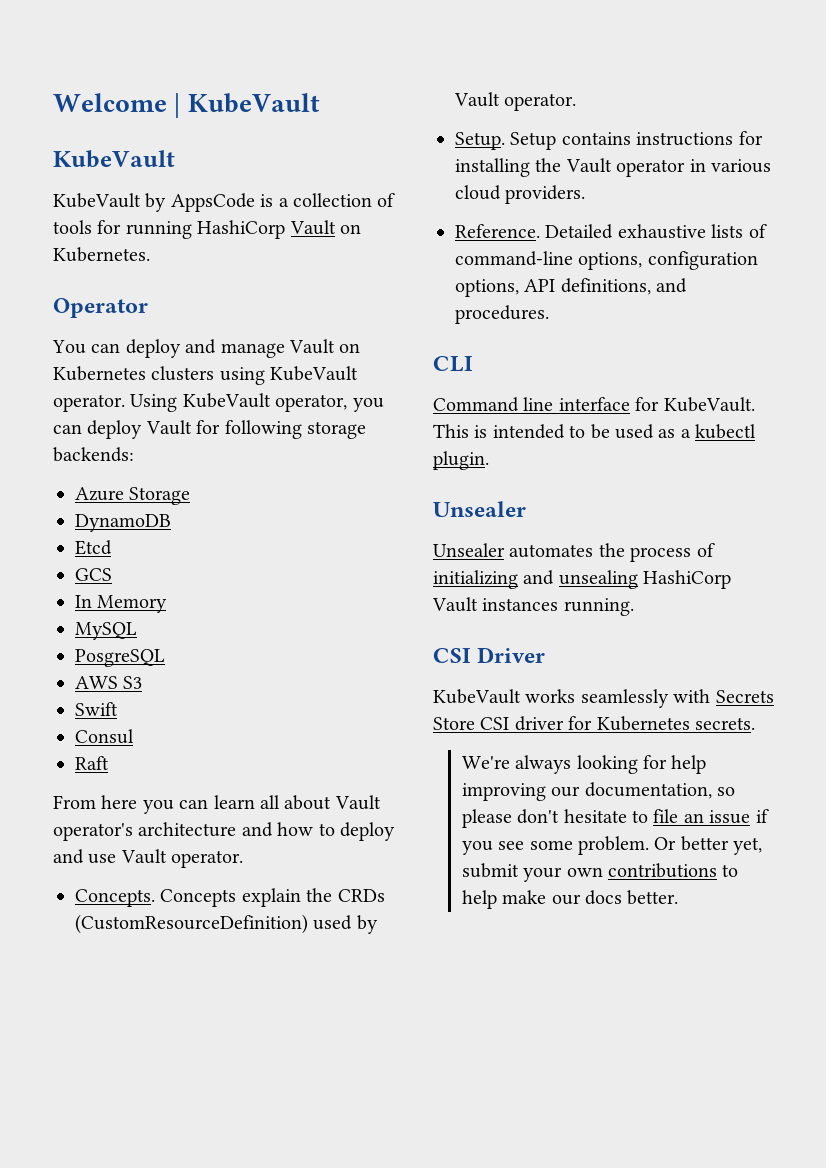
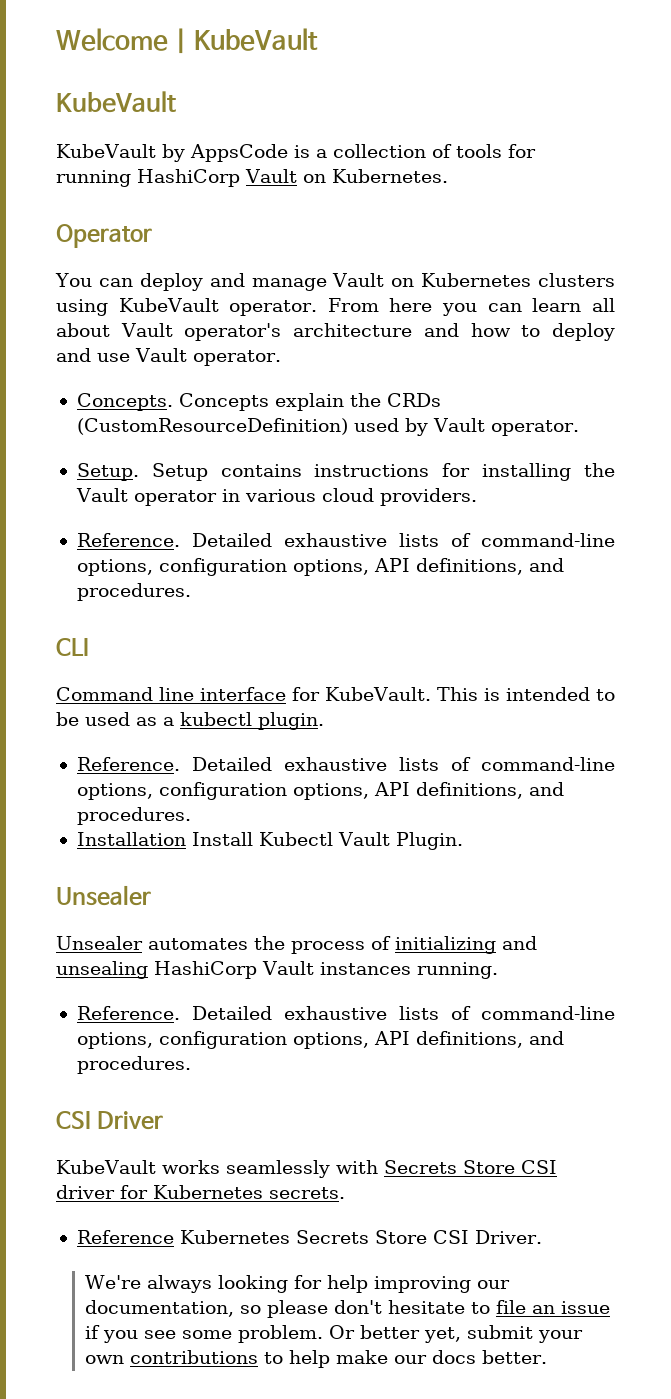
- You can deploy and manage Vault on Kubernetes clusters using KubeVault operator. Using KubeVault operator, you can deploy Vault for following storage backends:
- Azure Storage
- DynamoDB
- Etcd
- GCS
- In Memory
- MySQL
- PosgreSQL
- AWS S3
- Swift
- Consul
- Raft
- From here you can learn all about Vault operator's architecture and how to deploy and use Vault operator.
+ You can deploy and manage Vault on Kubernetes clusters using KubeVault operator. From here you can learn all about Vault operator's architecture and how to deploy and use Vault operator.
  This is intended to be used as a kubectl plugin.
+ Reference. Detailed exhaustive lists of command-line options, configuration options, API definitions, and procedures.
+ Installation Install Kubectl Vault Plugin.
  Unsealer automates the process of initializing and unsealing HashiCorp Vault instances running.
+ Reference. Detailed exhaustive lists of command-line options, configuration options, API definitions, and procedures.
+ Reference Kubernetes Secrets Store CSI Driver.

